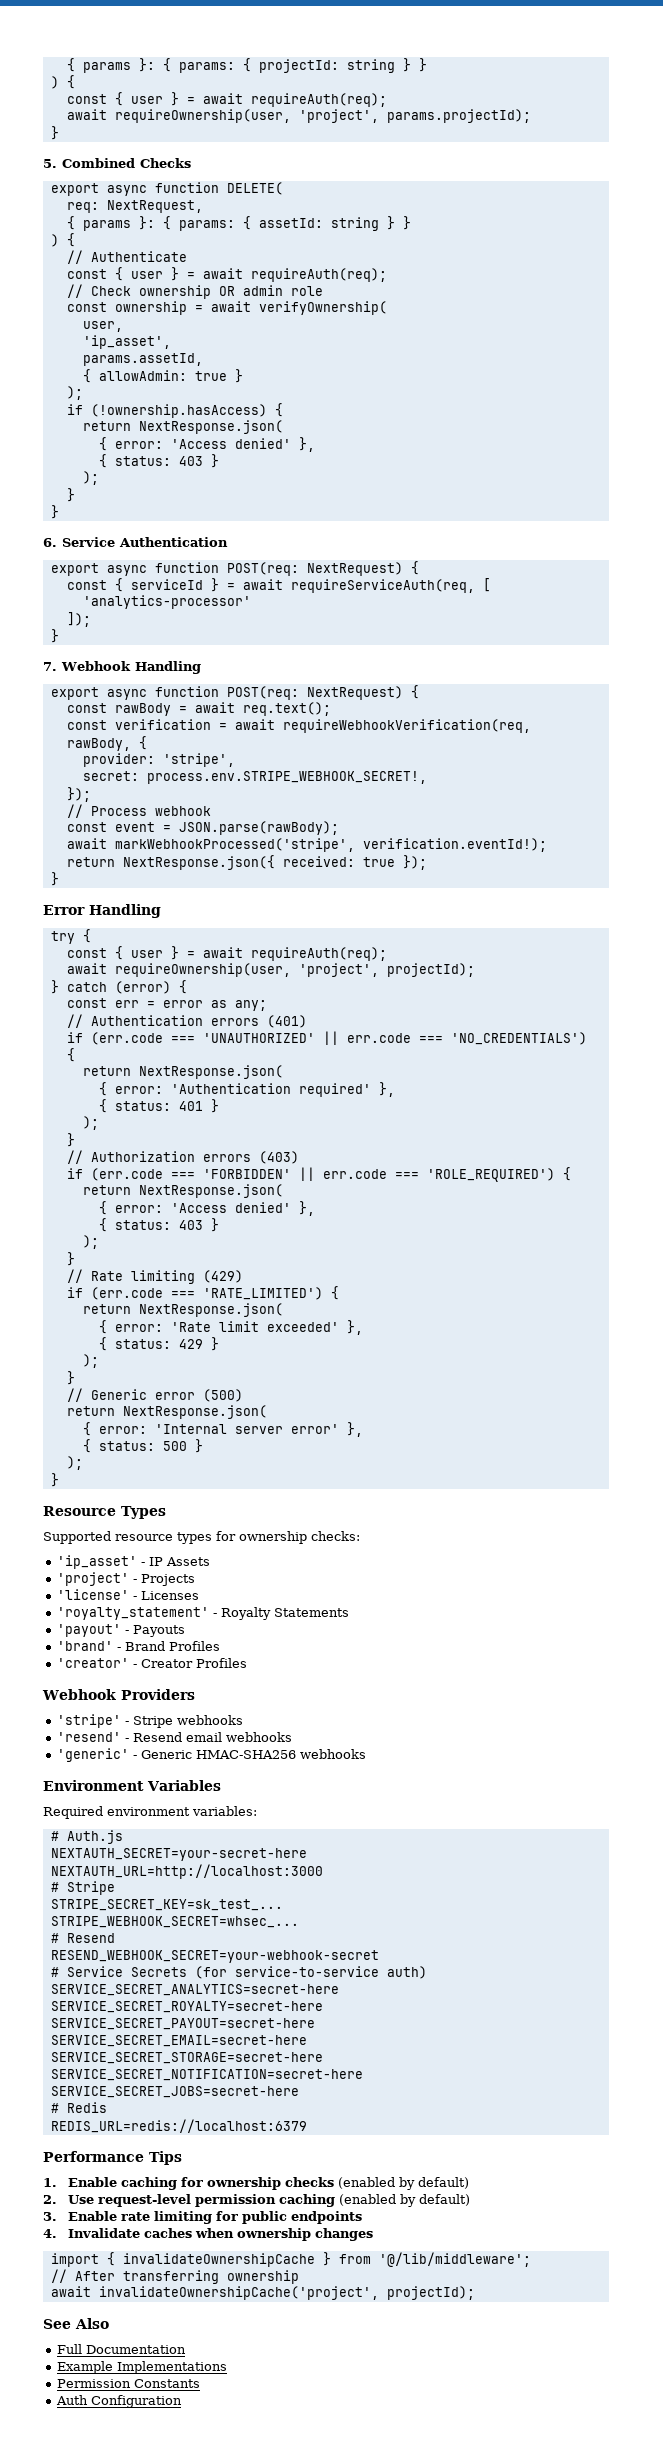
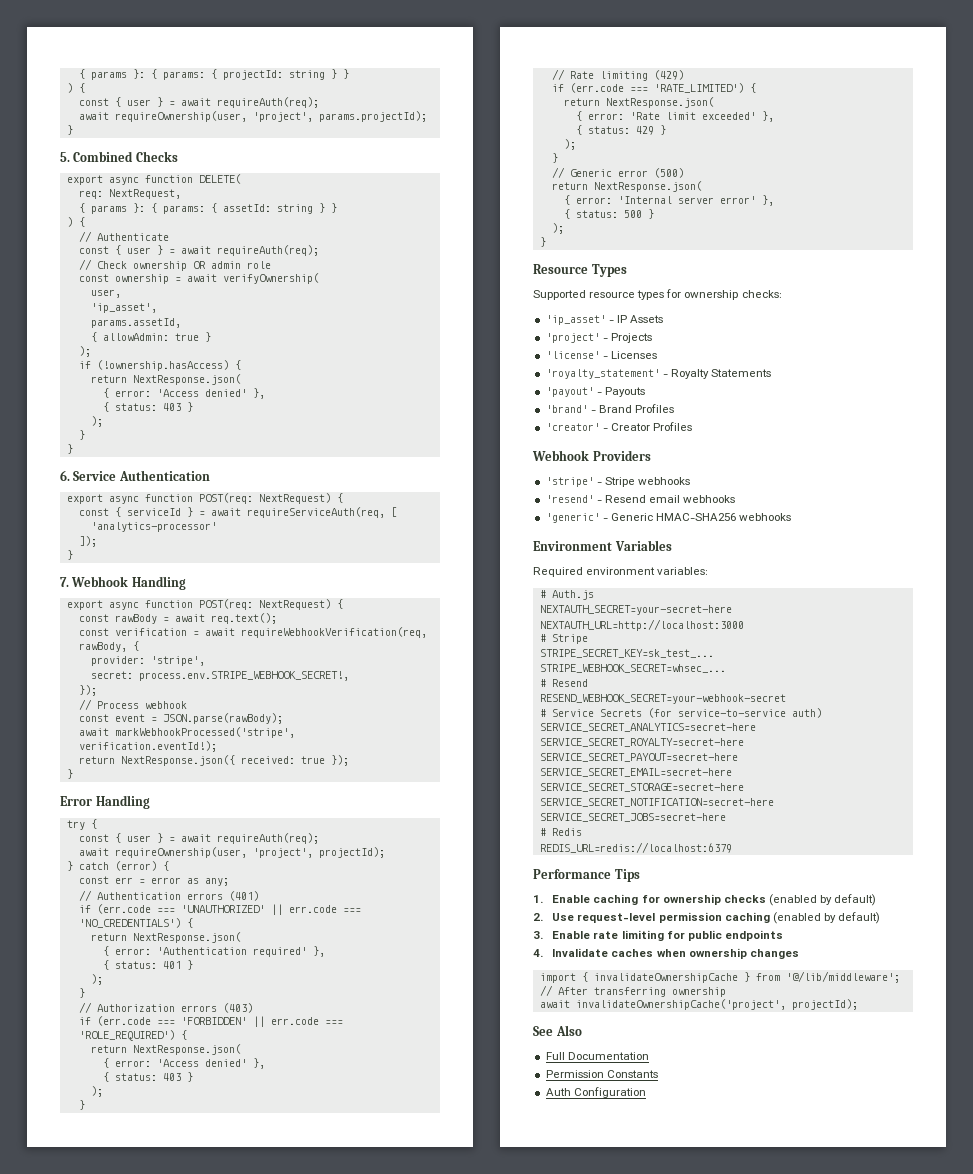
- Example Implementations

